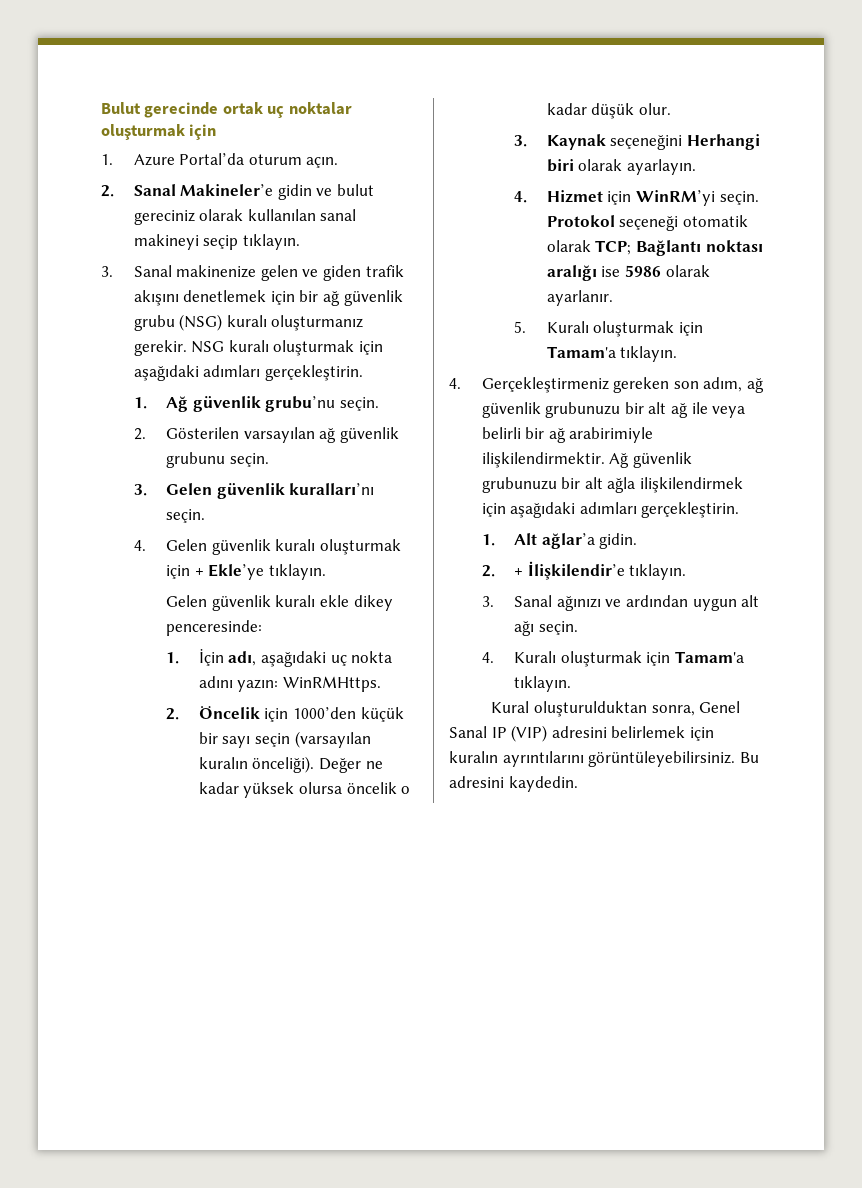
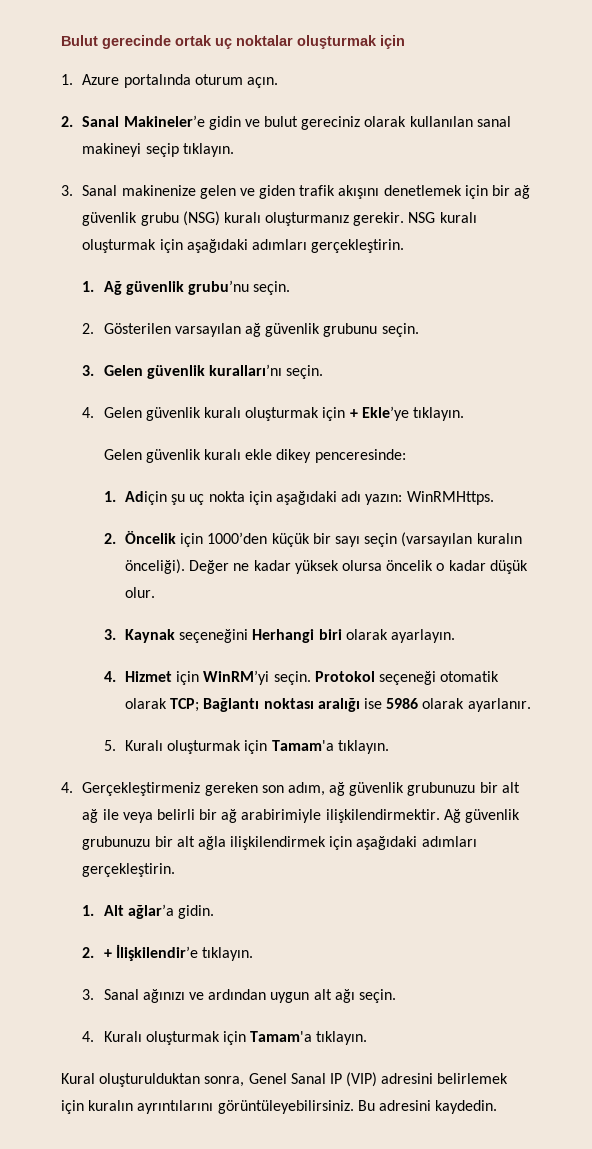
- 1. Azure Portal’da oturum açın.
+ 1. Azure portalında oturum açın.
- 1. İçin adı, aşağıdaki uç nokta adını yazın: WinRMHttps.
+ 1. Adiçin şu uç nokta için aşağıdaki adı yazın: WinRMHttps.

